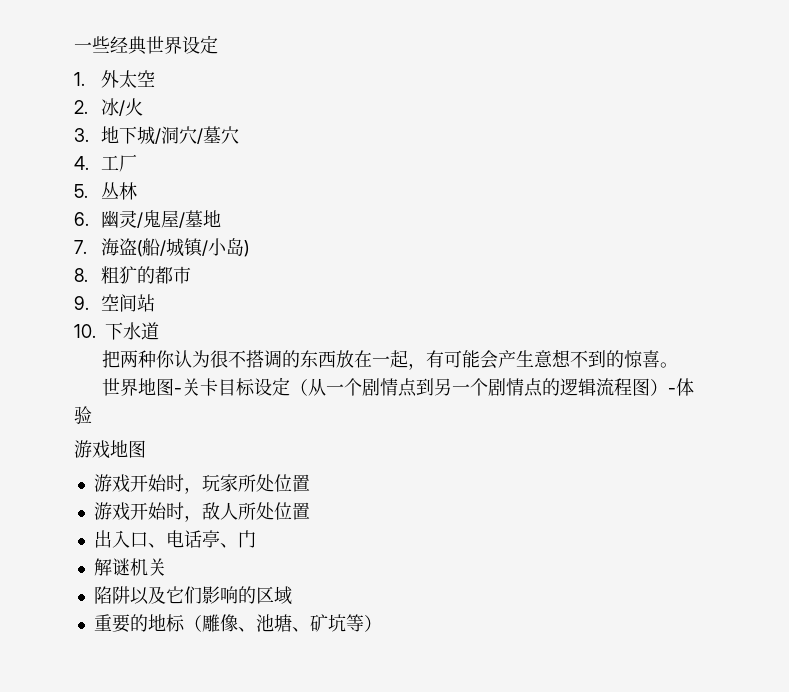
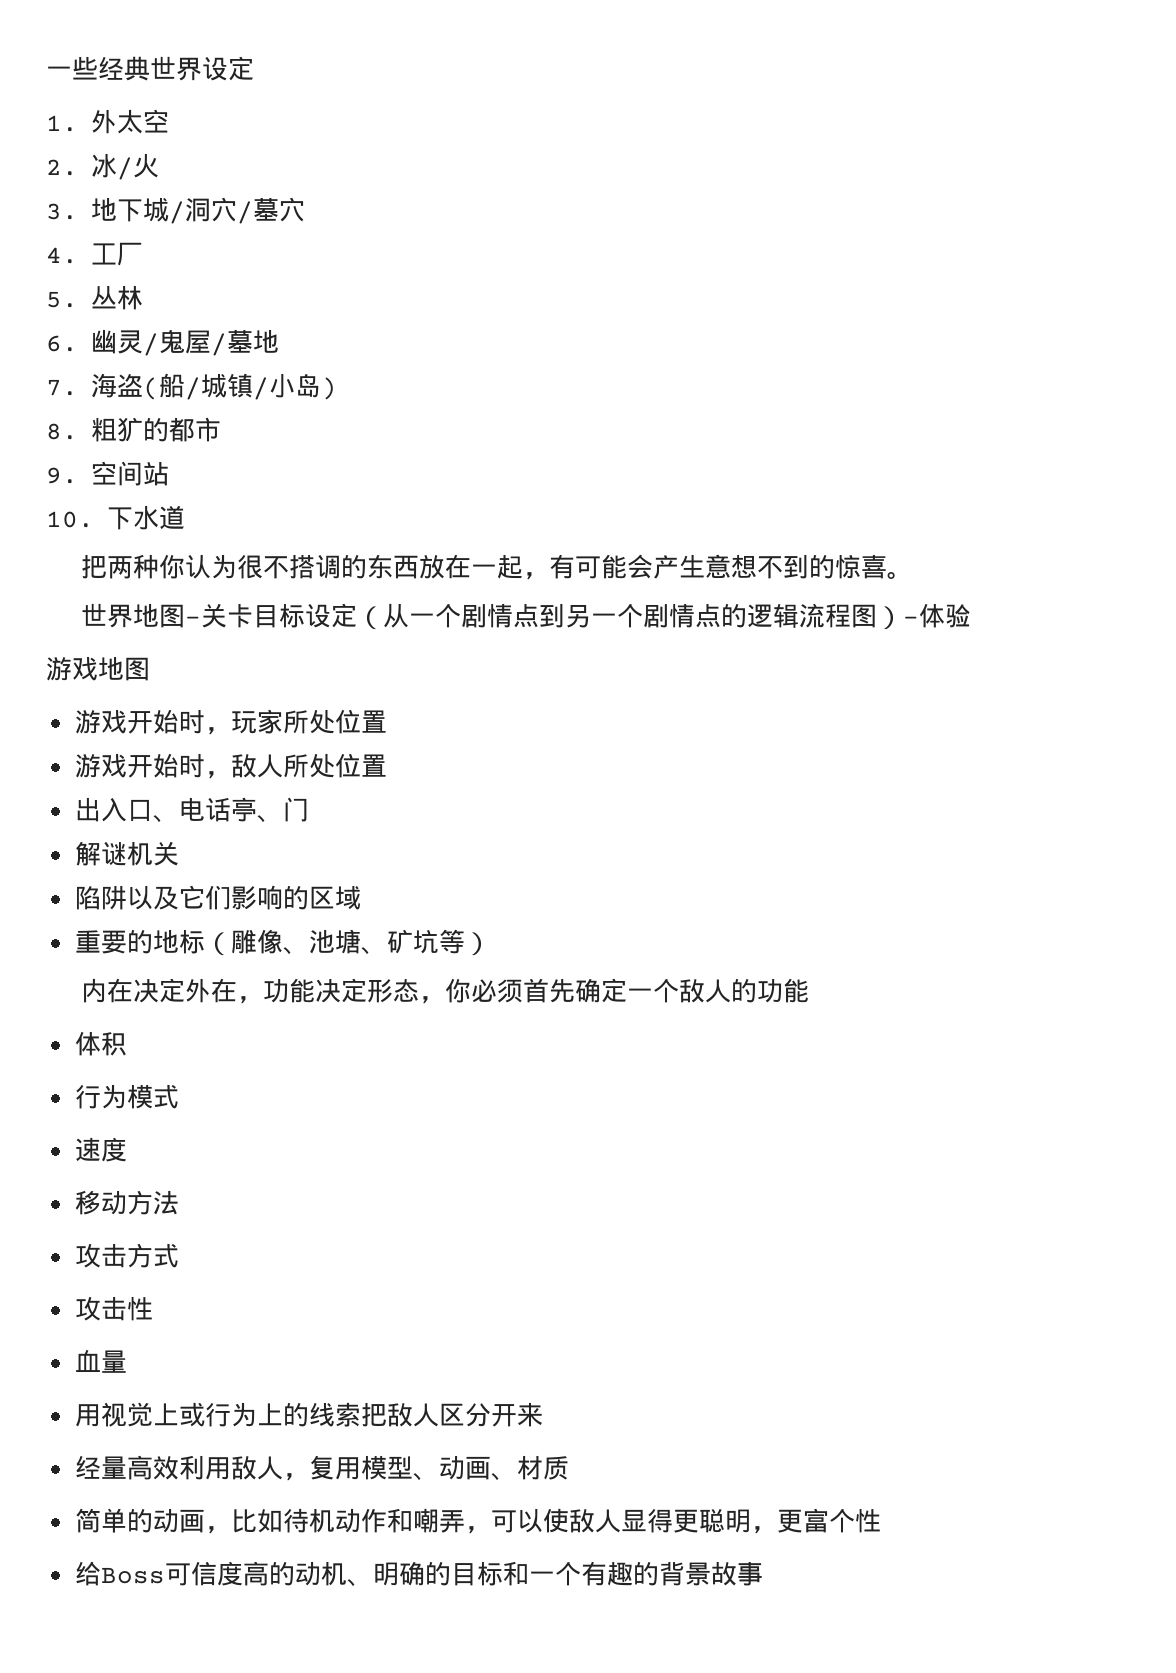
+ 内在决定外在，功能决定形态，你必须首先确定一个敌人的功能
+ 体积
+ 行为模式
+ 速度
+ 移动方法
+ 攻击方式
+ 攻击性
+ 血量
+ 用视觉上或行为上的线索把敌人区分开来
+ 经量高效利用敌人，复用模型、动画、材质
+ 简单的动画，比如待机动作和嘲弄，可以使敌人显得更聪明，更富个性
+ 给Boss可信度高的动机、明确的目标和一个有趣的背景故事

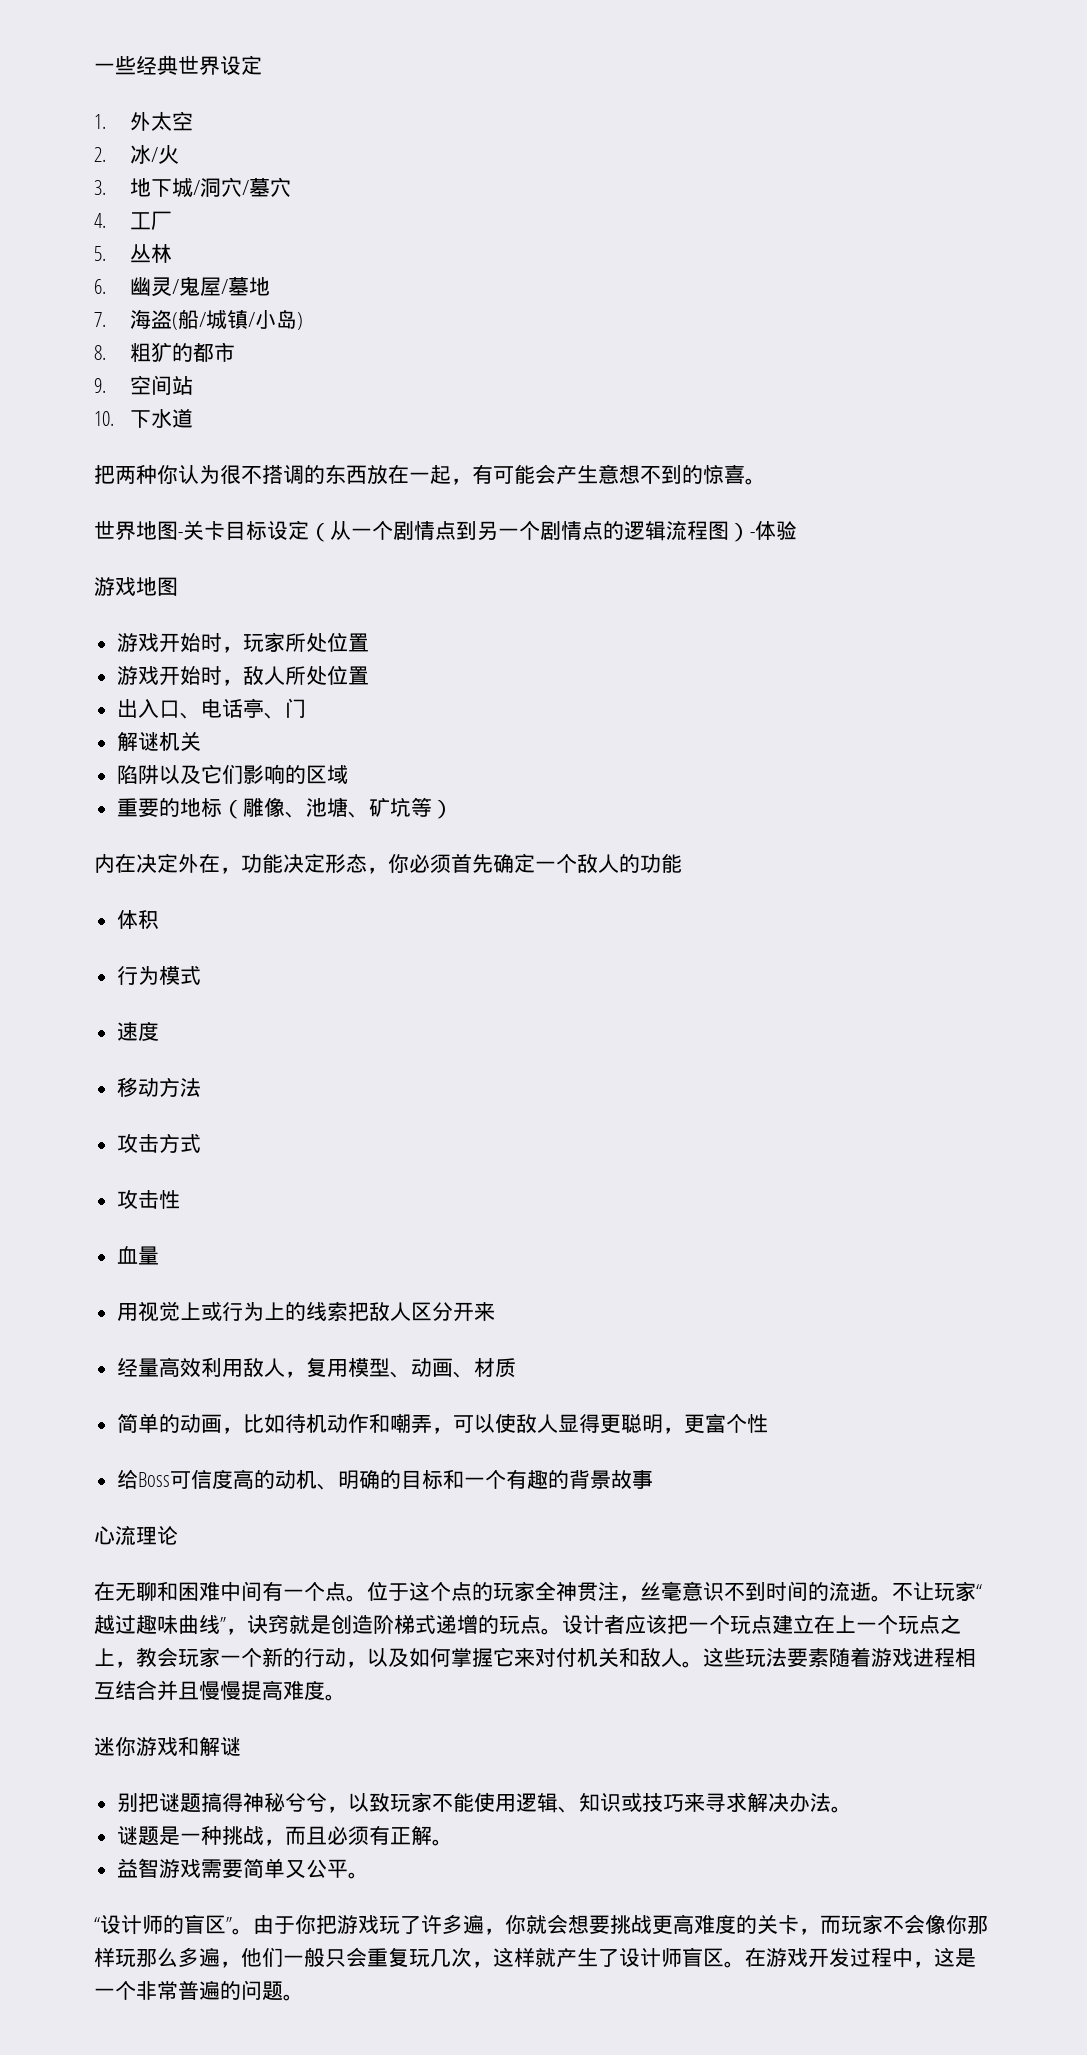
+ 心流理论
+ 在无聊和困难中间有一个点。位于这个点的玩家全神贯注，丝毫意识不到时间的流逝。不让玩家“越过趣味曲线”，诀窍就是创造阶梯式递增的玩点。设计者应该把一个玩点建立在上一个玩点之上，教会玩家一个新的行动，以及如何掌握它来对付机关和敌人。这些玩法要素随着游戏进程相互结合并且慢慢提高难度。
+ 迷你游戏和解谜
+ 别把谜题搞得神秘兮兮，以致玩家不能使用逻辑、知识或技巧来寻求解决办法。
+ 谜题是一种挑战，而且必须有正解。
+ 益智游戏需要简单又公平。
+ “设计师的盲区”。由于你把游戏玩了许多遍，你就会想要挑战更高难度的关卡，而玩家不会像你那样玩那么多遍，他们一般只会重复玩几次，这样就产生了设计师盲区。在游戏开发过程中，这是一个非常普遍的问题。

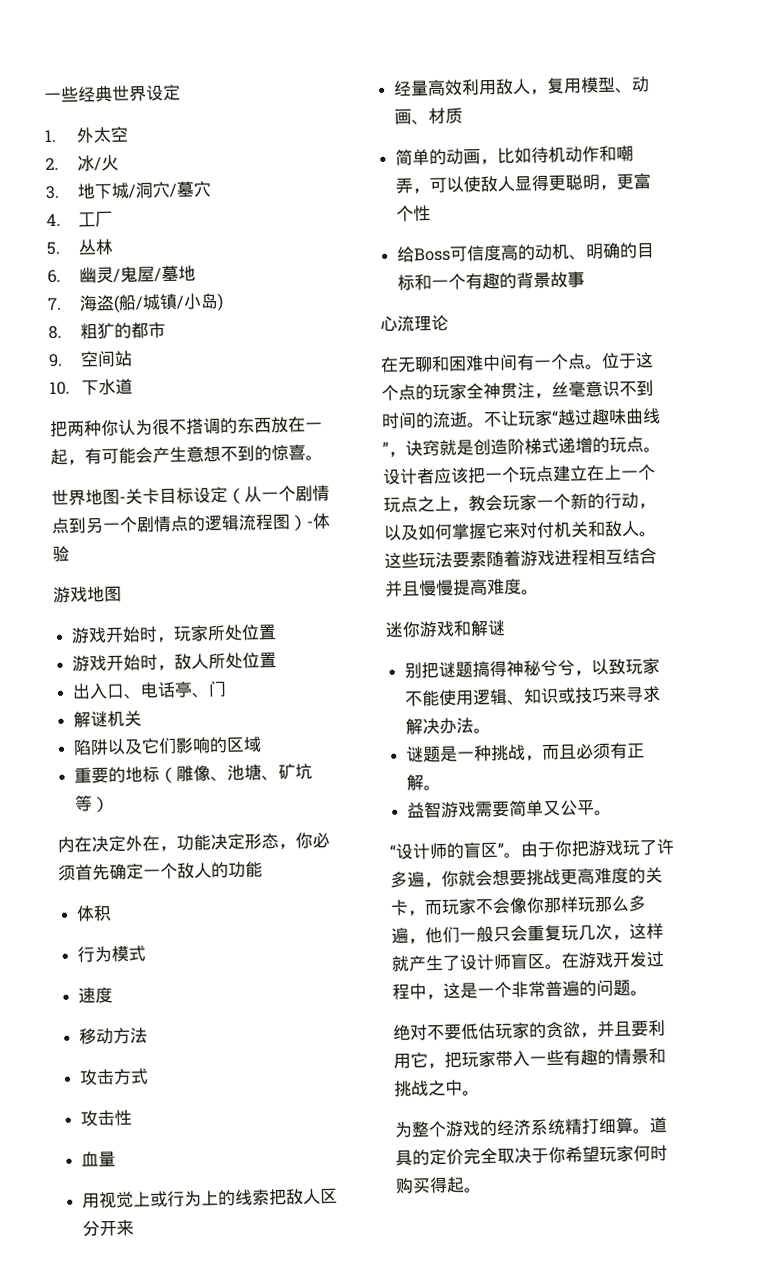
+ 绝对不要低估玩家的贪欲，并且要利用它，把玩家带入一些有趣的情景和挑战之中。
+ 为整个游戏的经济系统精打细算。道具的定价完全取决于你希望玩家何时购买得起。

